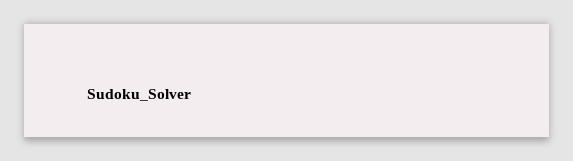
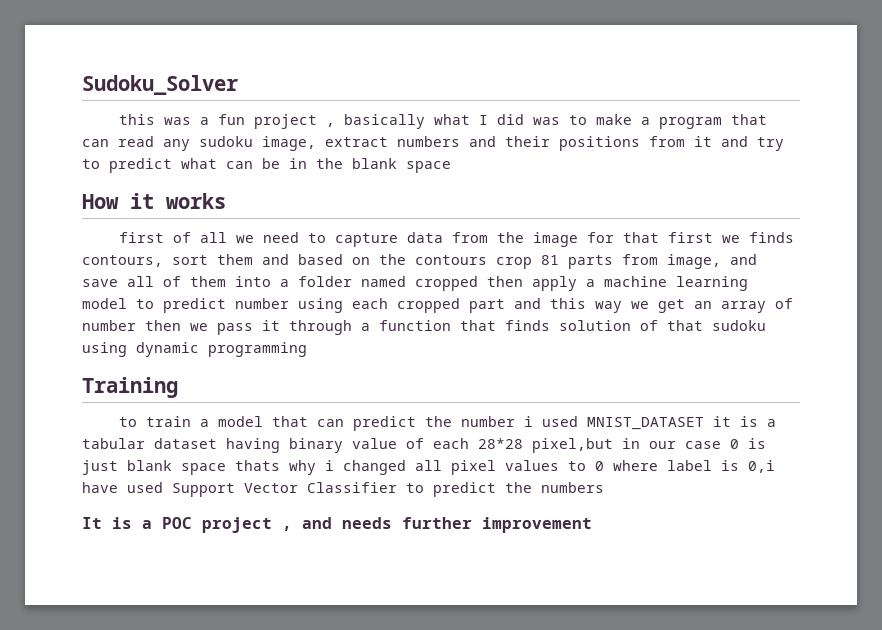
+ this was a fun project , basically what I did was to make a program that can read any sudoku image, extract numbers and their positions from it and try to predict what can be in the blank space
+ How it works
+ first of all we need to capture data from the image for that first we finds contours, sort them and based on the contours crop 81 parts from image, and save all of them into a folder named cropped then apply a machine learning model to predict number using each cropped part and this way we get an array of number then we pass it through a function that finds solution of that sudoku using dynamic programming
+ Training
+ to train a model that can predict the number i used MNIST_DATASET it is a tabular dataset having binary value of each 28*28 pixel,but in our case 0 is just blank space thats why i changed all pixel values to 0 where label is 0,i have used Support Vector Classifier to predict the numbers
+ It is a POC project , and needs further improvement

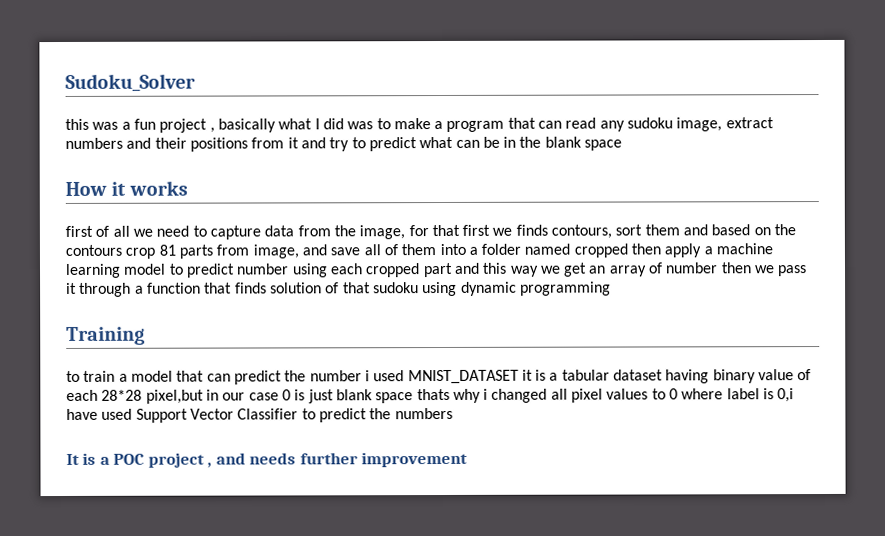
- first of all we need to capture data from the image for that first we finds contours, sort them and based on the contours crop 81 parts from image, and save all of them into a folder named cropped then apply a machine learning model to predict number using each cropped part and this way we get an array of number then we pass it through a function that finds solution of that sudoku using dynamic programming
+ first of all we need to capture data from the image, for that first we finds contours, sort them and based on the contours crop 81 parts from image, and save all of them into a folder named cropped then apply a machine learning model to predict number using each cropped part and this way we get an array of number then we pass it through a function that finds solution of that sudoku using dynamic programming

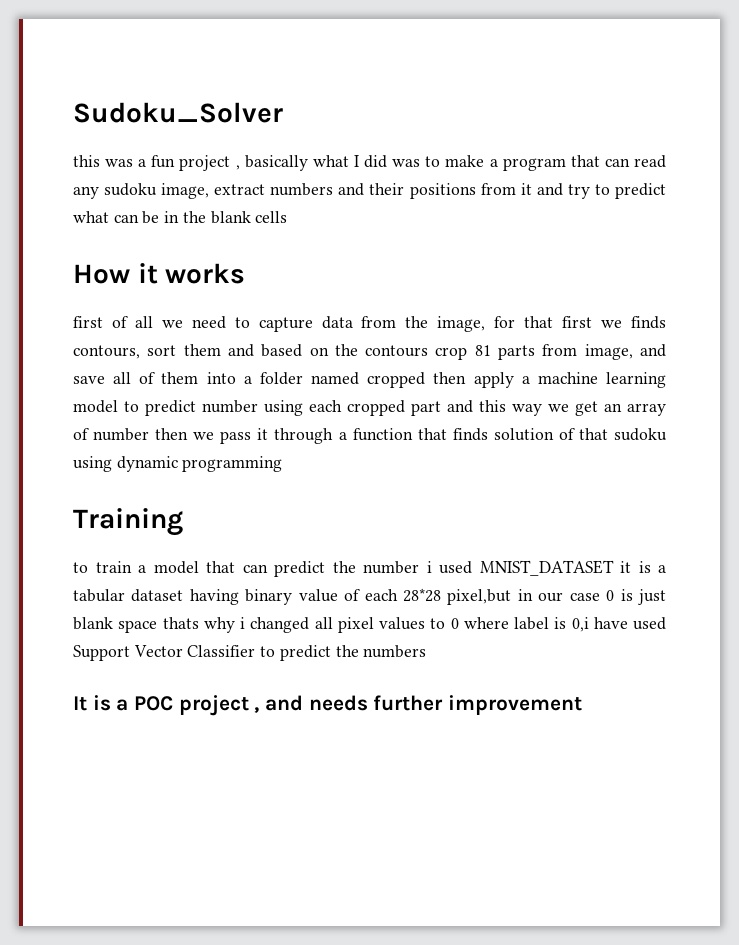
- this was a fun project , basically what I did was to make a program that can read any sudoku image, extract numbers and their positions from it and try to predict what can be in the blank space
+ this was a fun project , basically what I did was to make a program that can read any sudoku image, extract numbers and their positions from it and try to predict what can be in the blank cells

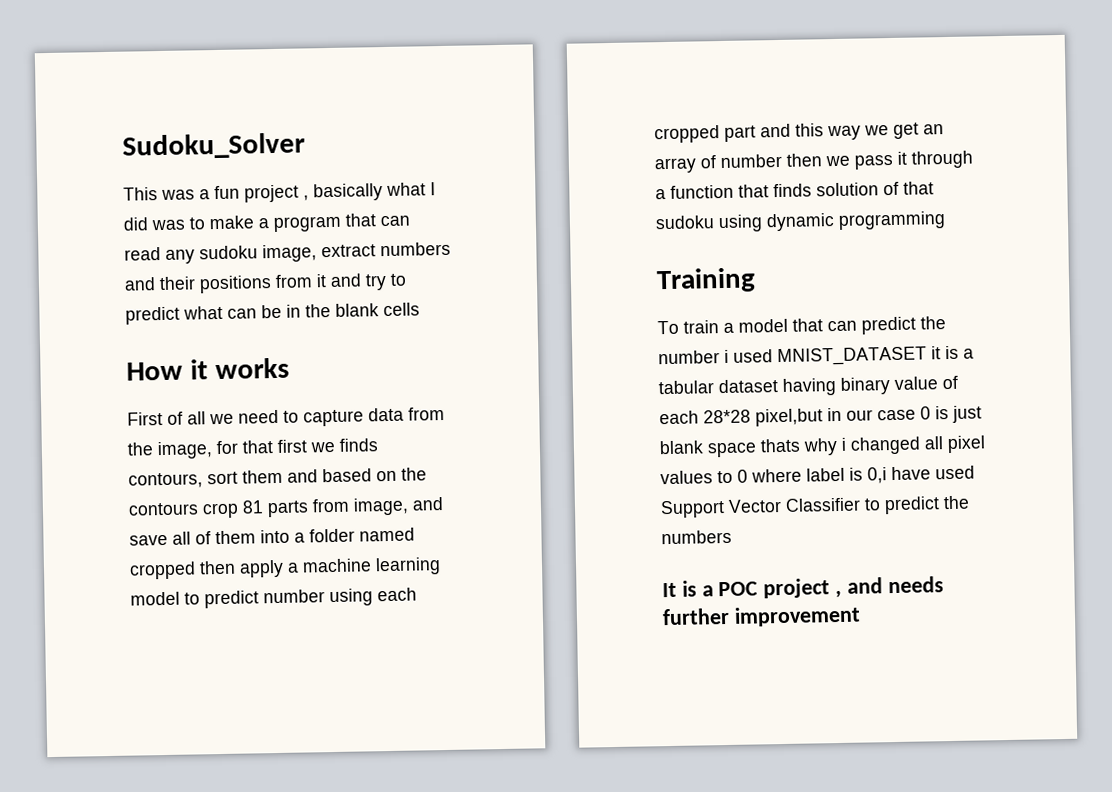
- this was a fun project , basically what I did was to make a program that can read any sudoku image, extract numbers and their positions from it and try to predict what can be in the blank cells
+ This was a fun project , basically what I did was to make a program that can read any sudoku image, extract numbers and their positions from it and try to predict what can be in the blank cells
- first of all we need to capture data from the image, for that first we finds contours, sort them and based on the contours crop 81 parts from image, and save all of them into a folder named cropped then apply a machine learning model to predict number using each cropped part and this way we get an array of number then we pass it through a function that finds solution of that sudoku using dynamic programming
+ First of all we need to capture data from the image, for that first we finds contours, sort them and based on the contours crop 81 parts from image, and save all of them into a folder named cropped then apply a machine learning model to predict number using each cropped part and this way we get an array of number then we pass it through a function that finds solution of that sudoku using dynamic programming
- to train a model that can predict the number i used MNIST_DATASET it is a tabular dataset having binary value of each 28*28 pixel,but in our case 0 is just blank space thats why i changed all pixel values to 0 where label is 0,i have used Support Vector Classifier to predict the numbers
+ To train a model that can predict the number i used MNIST_DATASET it is a tabular dataset having binary value of each 28*28 pixel,but in our case 0 is just blank space thats why i changed all pixel values to 0 where label is 0,i have used Support Vector Classifier to predict the numbers

